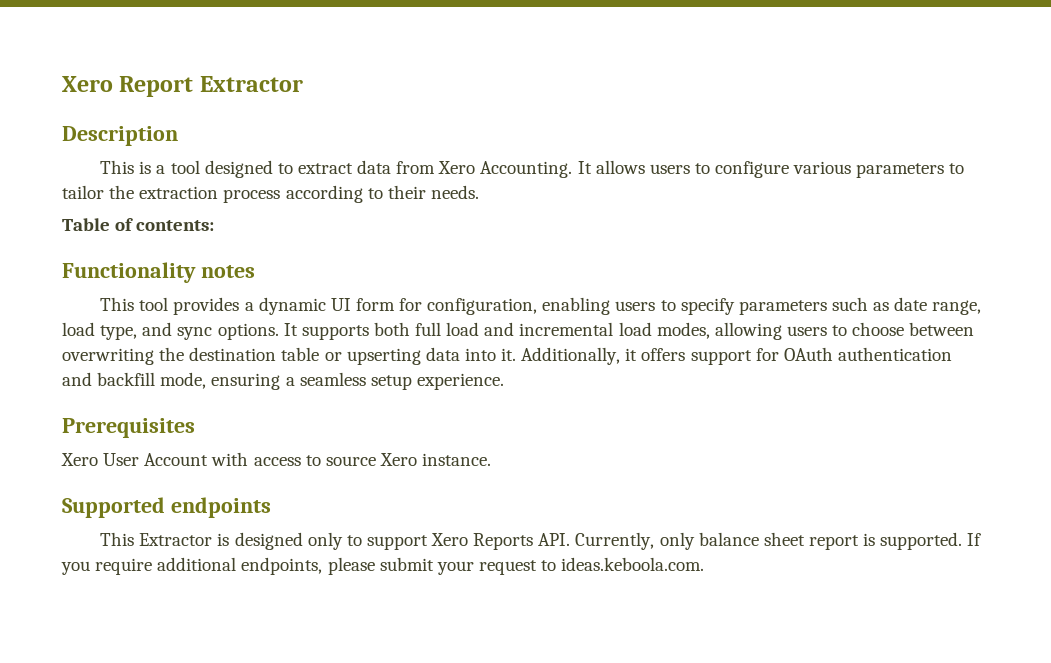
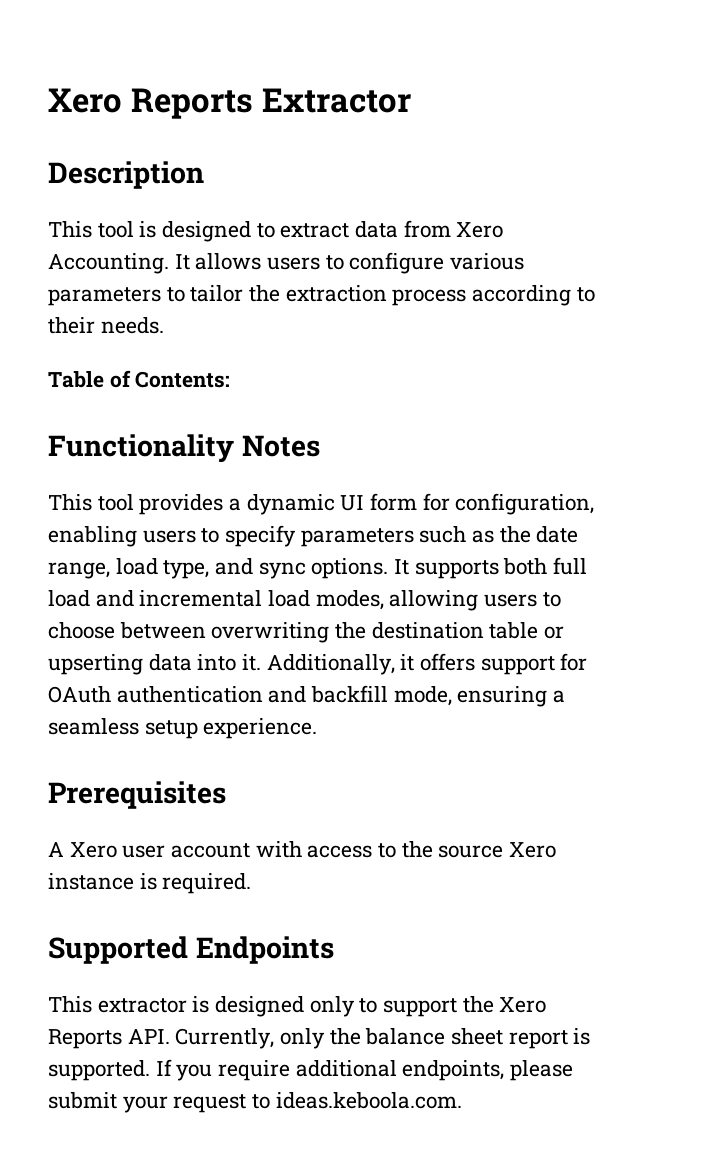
- Xero Report Extractor
+ Xero Reports Extractor
- This is a tool designed to extract data from Xero Accounting.
+ This tool is designed to extract data from Xero Accounting.
- Table of contents:
+ Table of Contents:
- Functionality notes
+ Functionality Notes
- This tool provides a dynamic UI form for configuration, enabling users to specify parameters such as date range, load type, and sync options.
+ This tool provides a dynamic UI form for configuration, enabling users to specify parameters such as the date range, load type, and sync options.
- Xero User Account with access to source Xero instance.
+ A Xero user account with access to the source Xero instance is required.
- Supported endpoints
- This Extractor is designed only to support Xero Reports API. Currently, only balance sheet report is supported.
+ Supported Endpoints
+ This extractor is designed only to support the Xero Reports API. Currently, only the balance sheet report is supported.

